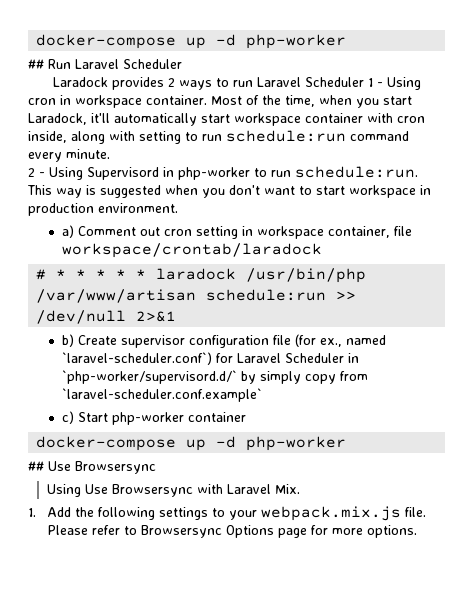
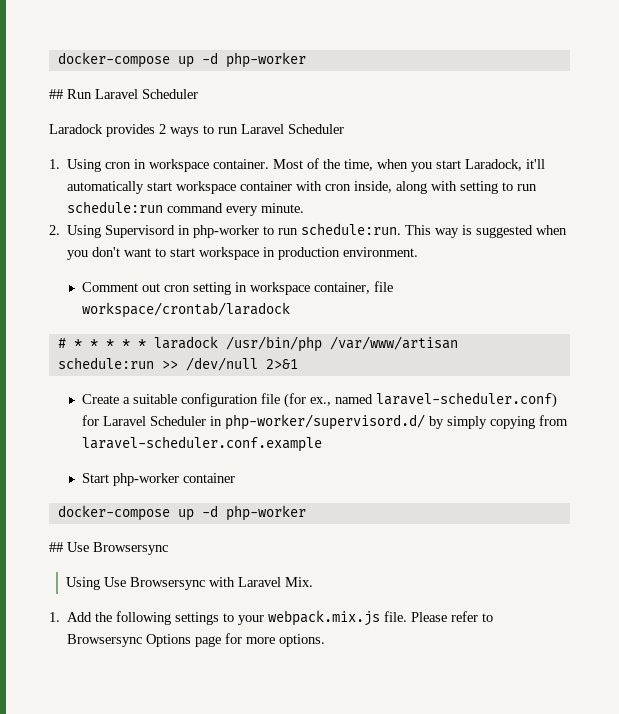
- Laradock provides 2 ways to run Laravel Scheduler 1 - Using cron in workspace container.
+ Laradock provides 2 ways to run Laravel Scheduler
+ 1. Using cron in workspace container.
- 2 - Using Supervisord in php-worker to run schedule:run.
+ 2. Using Supervisord in php-worker to run schedule:run.
- a) Comment out cron setting in workspace container, file workspace/crontab/laradock
+ Comment out cron setting in workspace container, file workspace/crontab/laradock
- b) Create supervisor configuration file (for ex., named `laravel-scheduler.conf`) for Laravel Scheduler in `php-worker/supervisord.d/` by simply copy from `laravel-scheduler.conf.example`
- c) Start php-worker container
+ Create a suitable configuration file (for ex., named laravel-scheduler.conf) for Laravel Scheduler in php-worker/supervisord.d/ by simply copying from laravel-scheduler.conf.example
+ Start php-worker container

